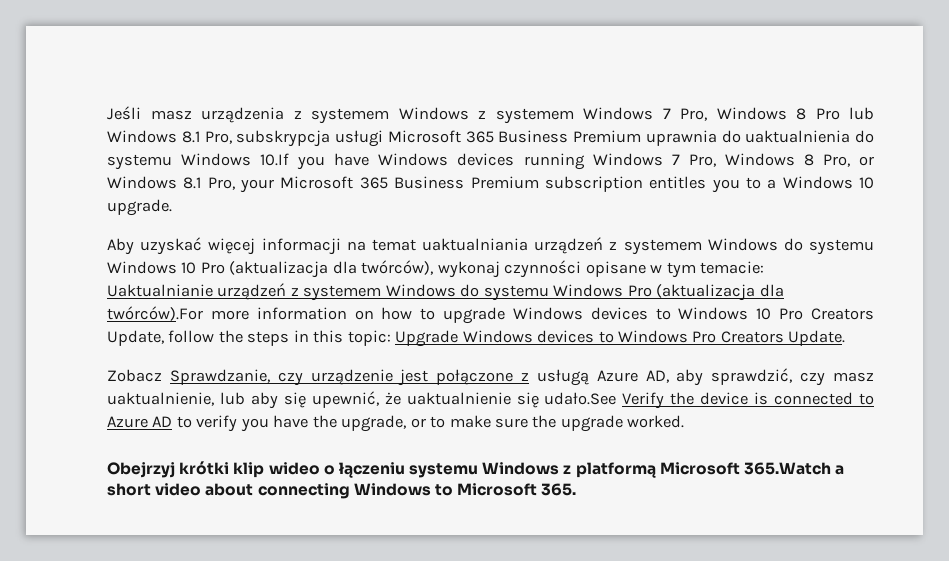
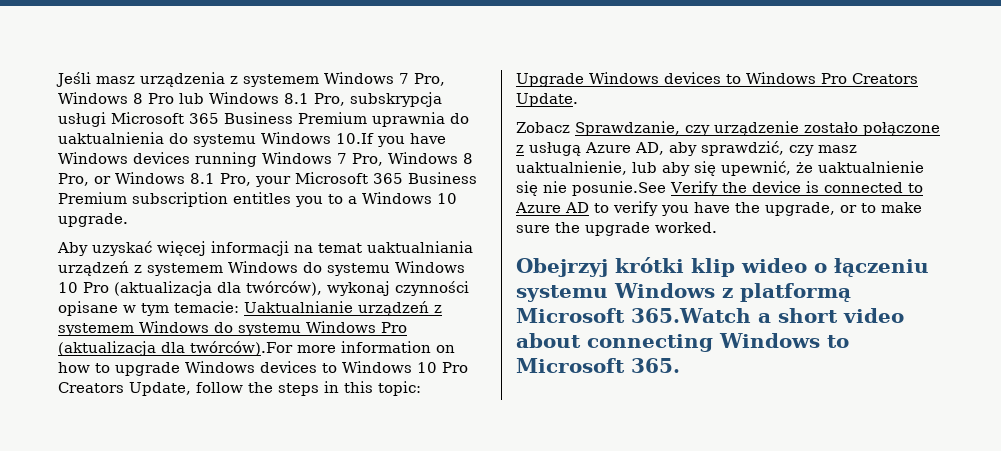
- Jeśli masz urządzenia z systemem Windows z systemem Windows 7 Pro, Windows 8 Pro lub Windows 8.1 Pro, subskrypcja usługi Microsoft 365 Business Premium uprawnia do uaktualnienia do systemu Windows 10.If you have Windows devices running Windows 7 Pro, Windows 8 Pro, or Windows 8.1 Pro, your Microsoft 365 Business Premium subscription entitles you to a Windows 10 upgrade.
+ Jeśli masz urządzenia z systemem Windows 7 Pro, Windows 8 Pro lub Windows 8.1 Pro, subskrypcja usługi Microsoft 365 Business Premium uprawnia do uaktualnienia do systemu Windows 10.If you have Windows devices running Windows 7 Pro, Windows 8 Pro, or Windows 8.1 Pro, your Microsoft 365 Business Premium subscription entitles you to a Windows 10 upgrade.
- Zobacz Sprawdzanie, czy urządzenie jest połączone z usługą Azure AD, aby sprawdzić, czy masz uaktualnienie, lub aby się upewnić, że uaktualnienie się udało.See Verify the device is connected to Azure AD to verify you have the upgrade, or to make sure the upgrade worked.
+ Zobacz Sprawdzanie, czy urządzenie zostało połączone z usługą Azure AD, aby sprawdzić, czy masz uaktualnienie, lub aby się upewnić, że uaktualnienie się nie posunie.See Verify the device is connected to Azure AD to verify you have the upgrade, or to make sure the upgrade worked.

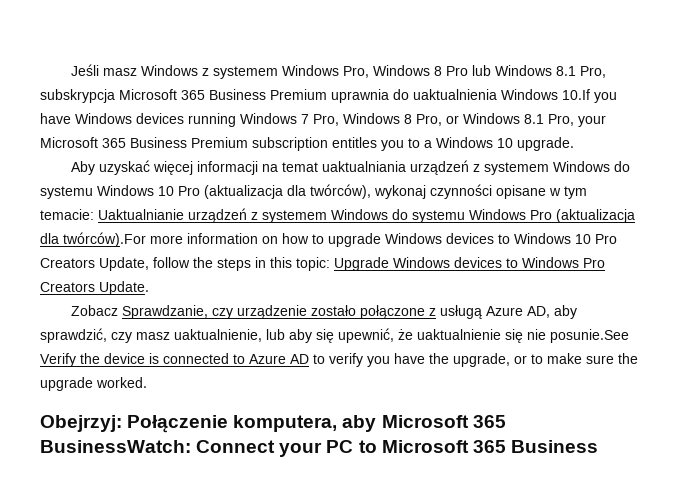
- Jeśli masz urządzenia z systemem Windows 7 Pro, Windows 8 Pro lub Windows 8.1 Pro, subskrypcja usługi Microsoft 365 Business Premium uprawnia do uaktualnienia do systemu Windows 10.If you have Windows devices running Windows 7 Pro, Windows 8 Pro, or Windows 8.1 Pro, your Microsoft 365 Business Premium subscription entitles you to a Windows 10 upgrade.
+ Jeśli masz Windows z systemem Windows Pro, Windows 8 Pro lub Windows 8.1 Pro, subskrypcja Microsoft 365 Business Premium uprawnia do uaktualnienia Windows 10.If you have Windows devices running Windows 7 Pro, Windows 8 Pro, or Windows 8.1 Pro, your Microsoft 365 Business Premium subscription entitles you to a Windows 10 upgrade.
- Obejrzyj krótki klip wideo o łączeniu systemu Windows z platformą Microsoft 365.Watch a short video about connecting Windows to Microsoft 365.
+ Obejrzyj: Połączenie komputera, aby Microsoft 365 BusinessWatch: Connect your PC to Microsoft 365 Business

